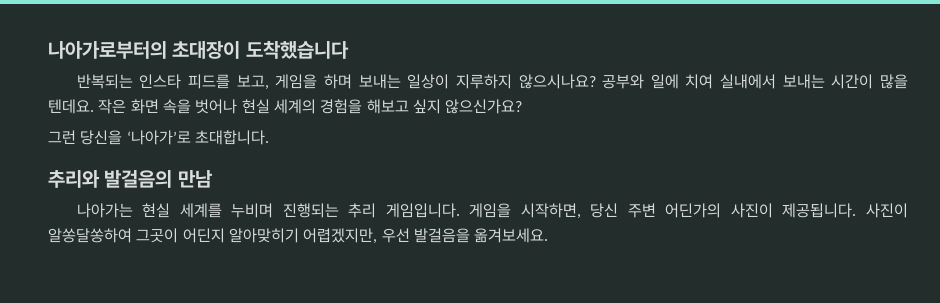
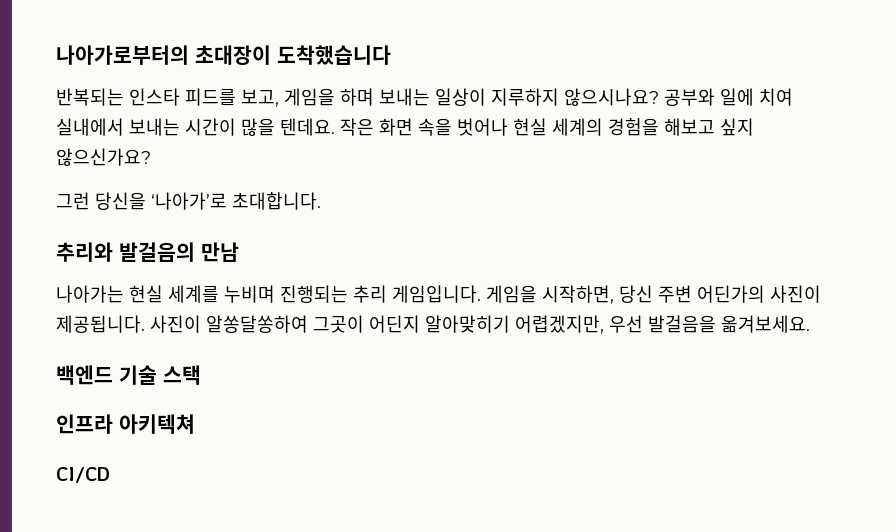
+ 백엔드 기술 스택
+ 인프라 아키텍쳐
+ CI/CD

